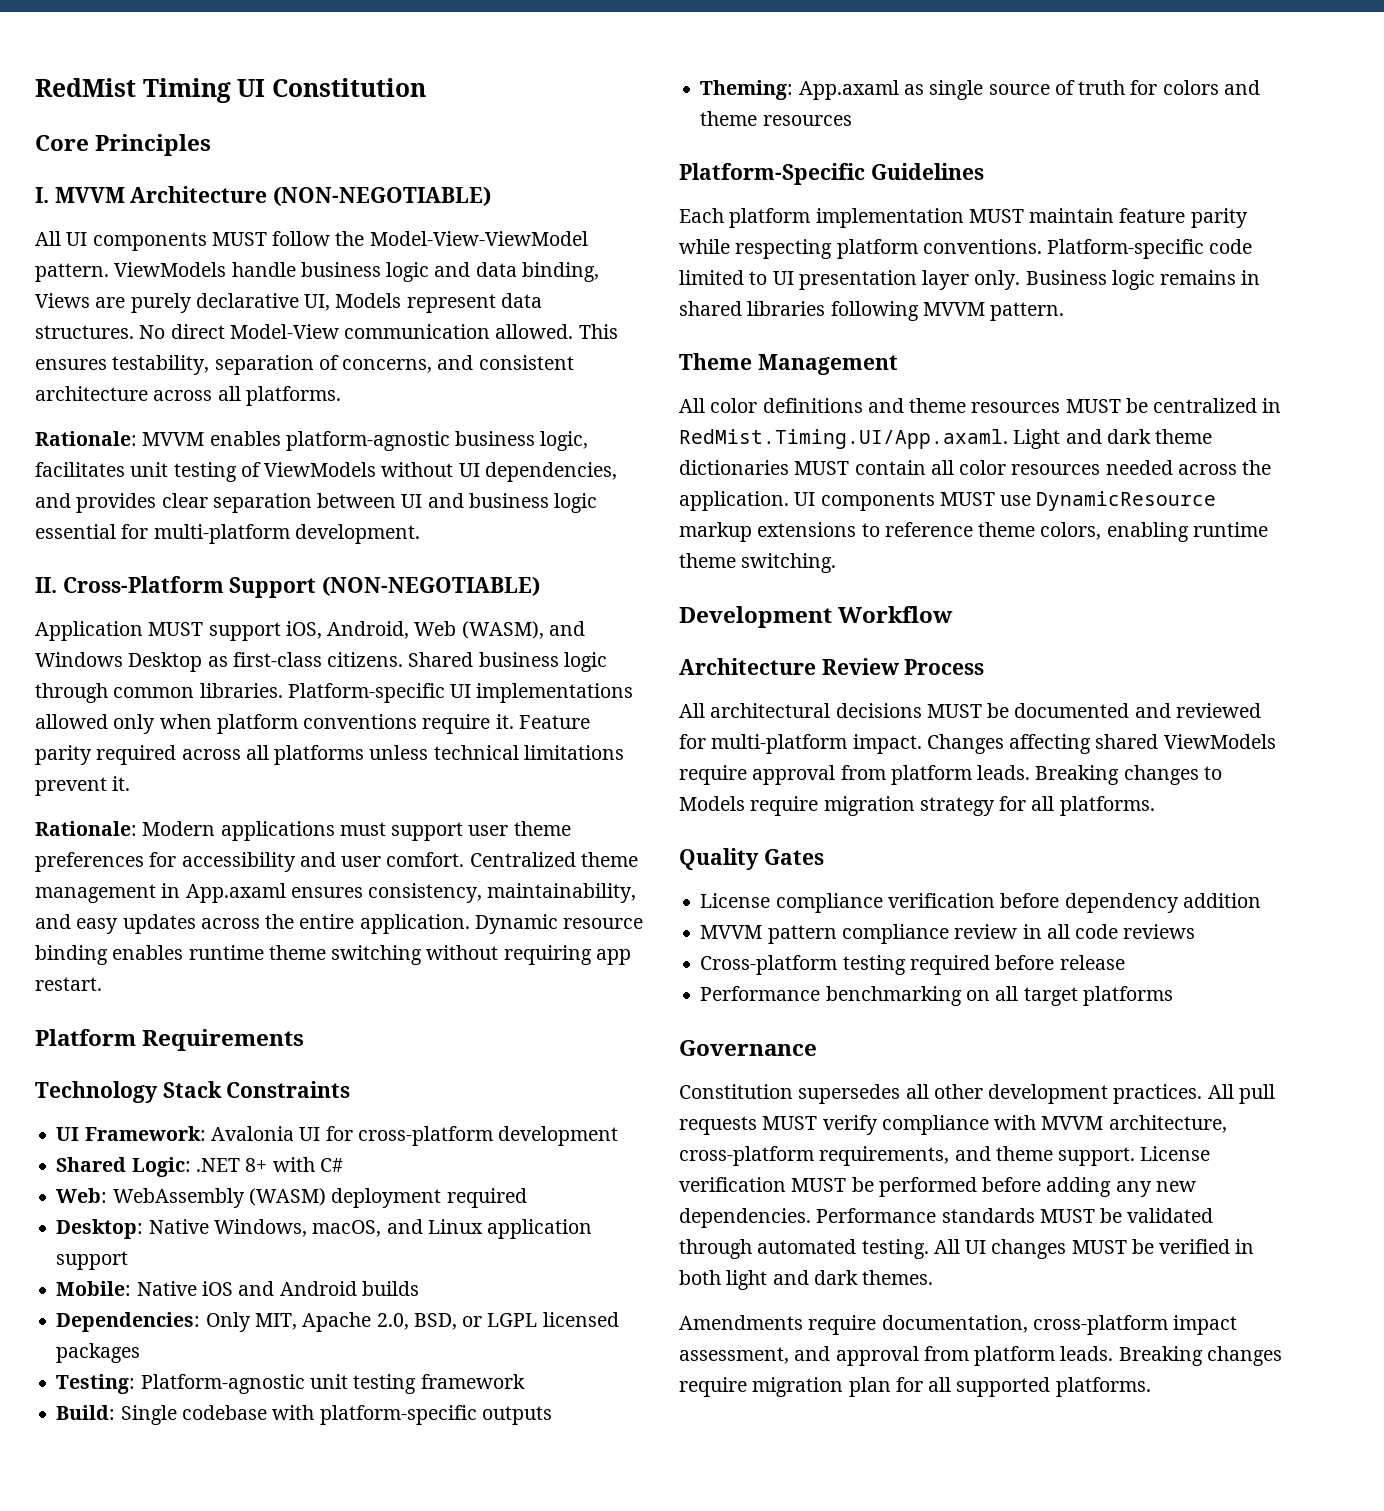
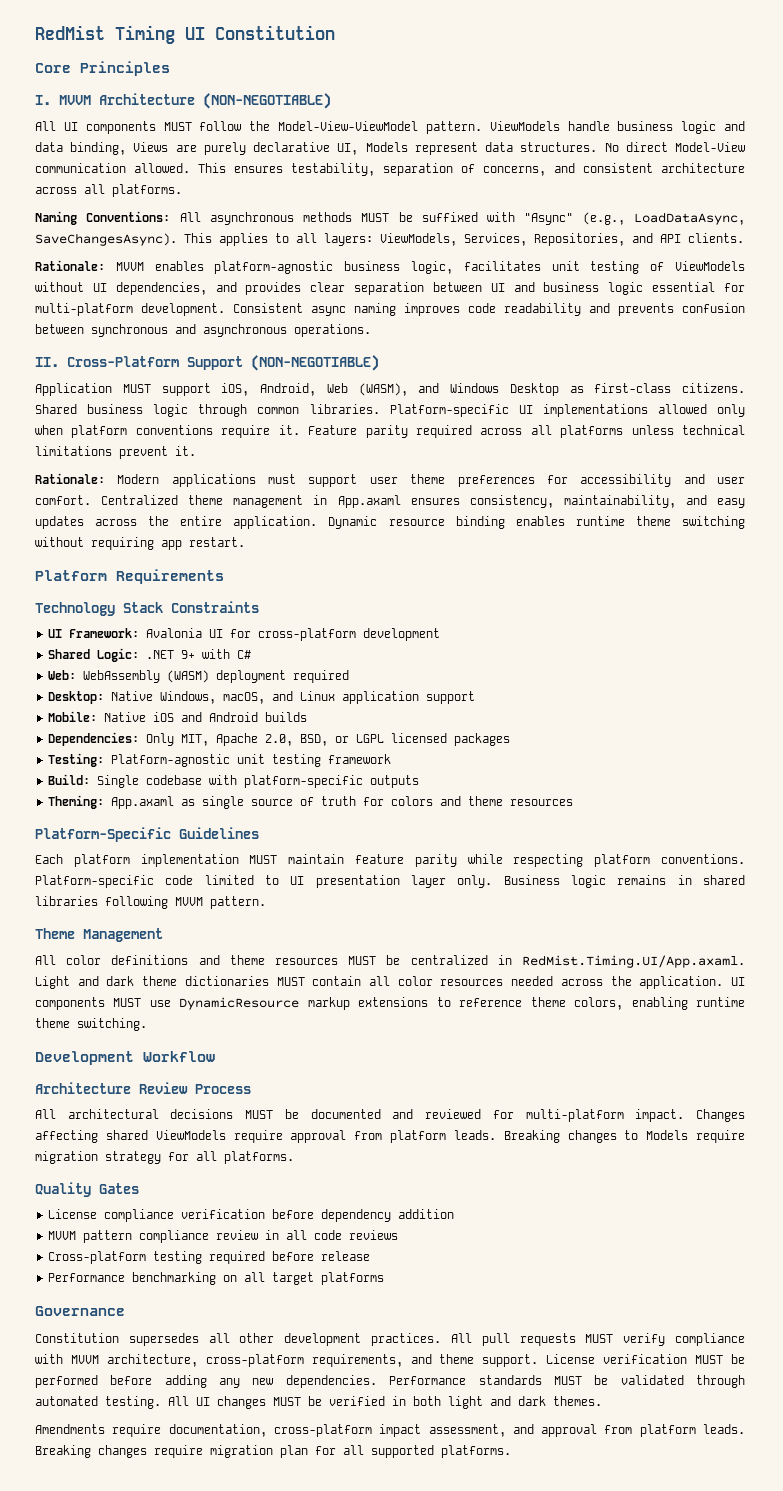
+ Naming Conventions: All asynchronous methods MUST be suffixed with "Async" (e.g., LoadDataAsync, SaveChangesAsync). This applies to all layers: ViewModels, Services, Repositories, and API clients.
+ Consistent async naming improves code readability and prevents confusion between synchronous and asynchronous operations.
- Shared Logic: .NET 8+ with C#
+ Shared Logic: .NET 9+ with C#

